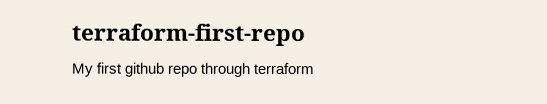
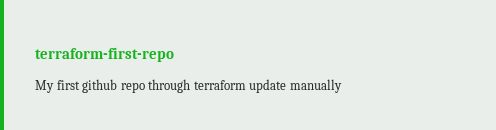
- My first github repo through terraform
+ My first github repo through terraform update manually

